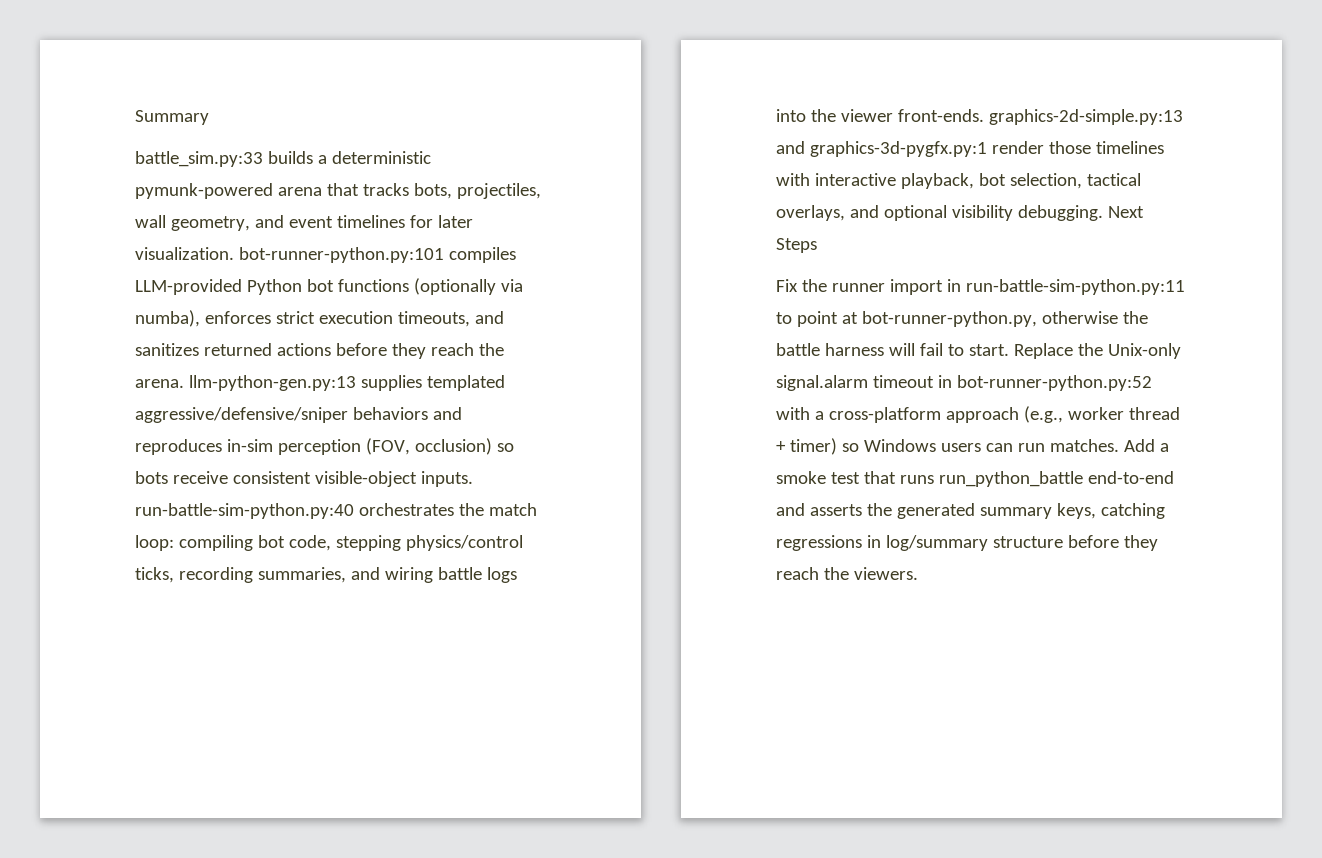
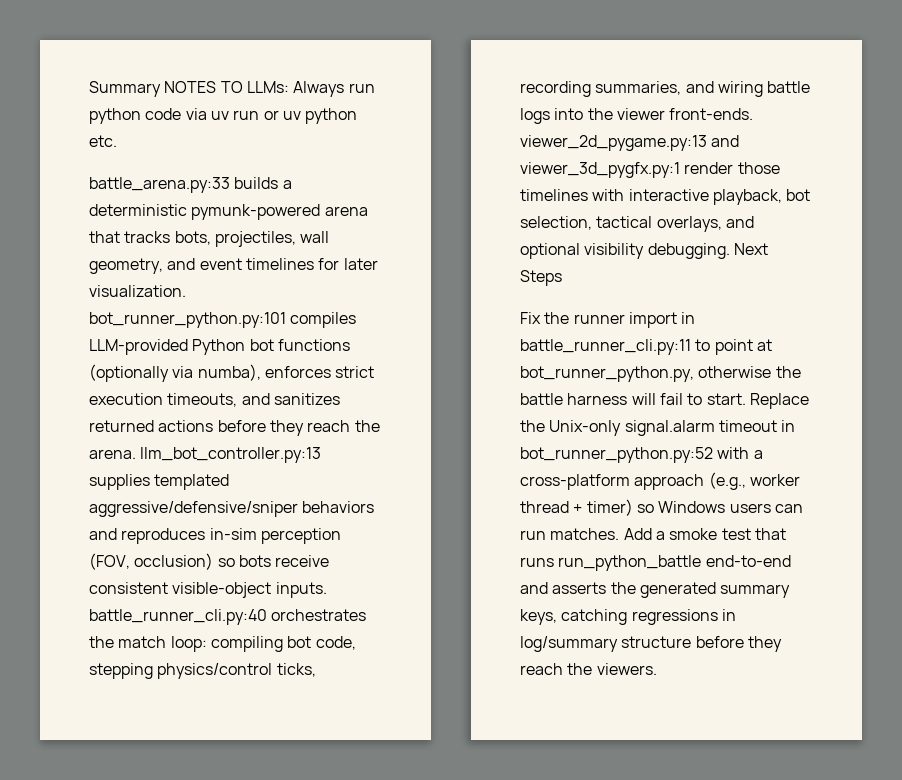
- Summary
- battle_sim.py:33 builds a deterministic pymunk-powered arena that tracks bots, projectiles, wall geometry, and event timelines for later visualization. bot-runner-python.py:101 compiles LLM-provided Python bot functions (optionally via numba), enforces strict execution timeouts, and sanitizes returned actions before they reach the arena. llm-python-gen.py:13 supplies templated aggressive/defensive/sniper behaviors and reproduces in-sim perception (FOV, occlusion) so bots receive consistent visible-object inputs. run-battle-sim-python.py:40 orchestrates the match loop:
+ Summary NOTES TO LLMs: Always run python code via uv run or uv python etc.
+ battle_arena.py:33 builds a deterministic pymunk-powered arena that tracks bots, projectiles, wall geometry, and event timelines for later visualization. bot_runner_python.py:101 compiles LLM-provided Python bot functions (optionally via numba), enforces strict execution timeouts, and sanitizes returned actions before they reach the arena. llm_bot_controller.py:13 supplies templated aggressive/defensive/sniper behaviors and reproduces in-sim perception (FOV, occlusion) so bots receive consistent visible-object inputs. battle_runner_cli.py:40 orchestrates the match loop:
- compiling bot code, stepping physics/control ticks, recording summaries, and wiring battle logs into the viewer front-ends. graphics-2d-simple.py:13 and graphics-3d-pygfx.py:1 render those timelines with interactive playback, bot selection, tactical overlays, and optional visibility debugging.
+ compiling bot code, stepping physics/control ticks, recording summaries, and wiring battle logs into the viewer front-ends. viewer_2d_pygame.py:13 and viewer_3d_pygfx.py:1 render those timelines with interactive playback, bot selection, tactical overlays, and optional visibility debugging.
- Fix the runner import in run-battle-sim-python.py:11 to point at bot-runner-python.py, otherwise the battle harness will fail to start.
+ Fix the runner import in battle_runner_cli.py:11 to point at bot_runner_python.py, otherwise the battle harness will fail to start.
- Replace the Unix-only signal.alarm timeout in bot-runner-python.py:52 with a cross-platform approach (e.g., worker thread + timer) so Windows users can run matches.
+ Replace the Unix-only signal.alarm timeout in bot_runner_python.py:52 with a cross-platform approach (e.g., worker thread + timer) so Windows users can run matches.

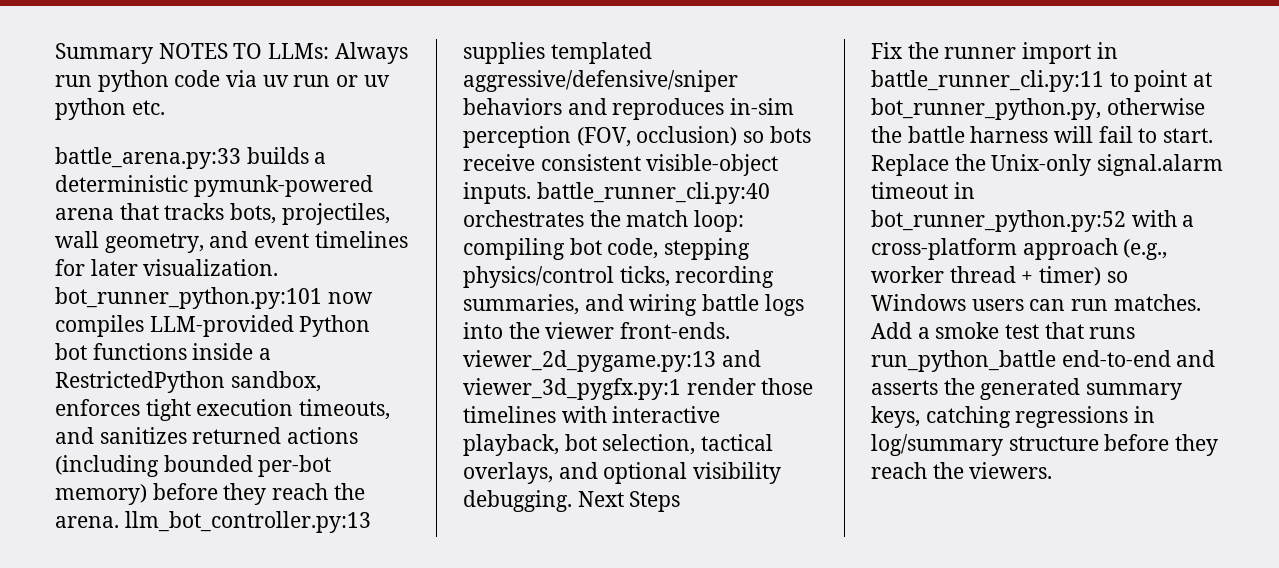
- battle_arena.py:33 builds a deterministic pymunk-powered arena that tracks bots, projectiles, wall geometry, and event timelines for later visualization. bot_runner_python.py:101 compiles LLM-provided Python bot functions (optionally via numba), enforces strict execution timeouts, and sanitizes returned actions before they reach the arena. llm_bot_controller.py:13 supplies templated aggressive/defensive/sniper behaviors and reproduces in-sim perception (FOV, occlusion) so bots receive consistent visible-object inputs. battle_runner_cli.py:40 orchestrates the match loop:
+ battle_arena.py:33 builds a deterministic pymunk-powered arena that tracks bots, projectiles, wall geometry, and event timelines for later visualization. bot_runner_python.py:101 now compiles LLM-provided Python bot functions inside a RestrictedPython sandbox, enforces tight execution timeouts, and sanitizes returned actions (including bounded per-bot memory) before they reach the arena. llm_bot_controller.py:13 supplies templated aggressive/defensive/sniper behaviors and reproduces in-sim perception (FOV, occlusion) so bots receive consistent visible-object inputs. battle_runner_cli.py:40 orchestrates the match loop:

